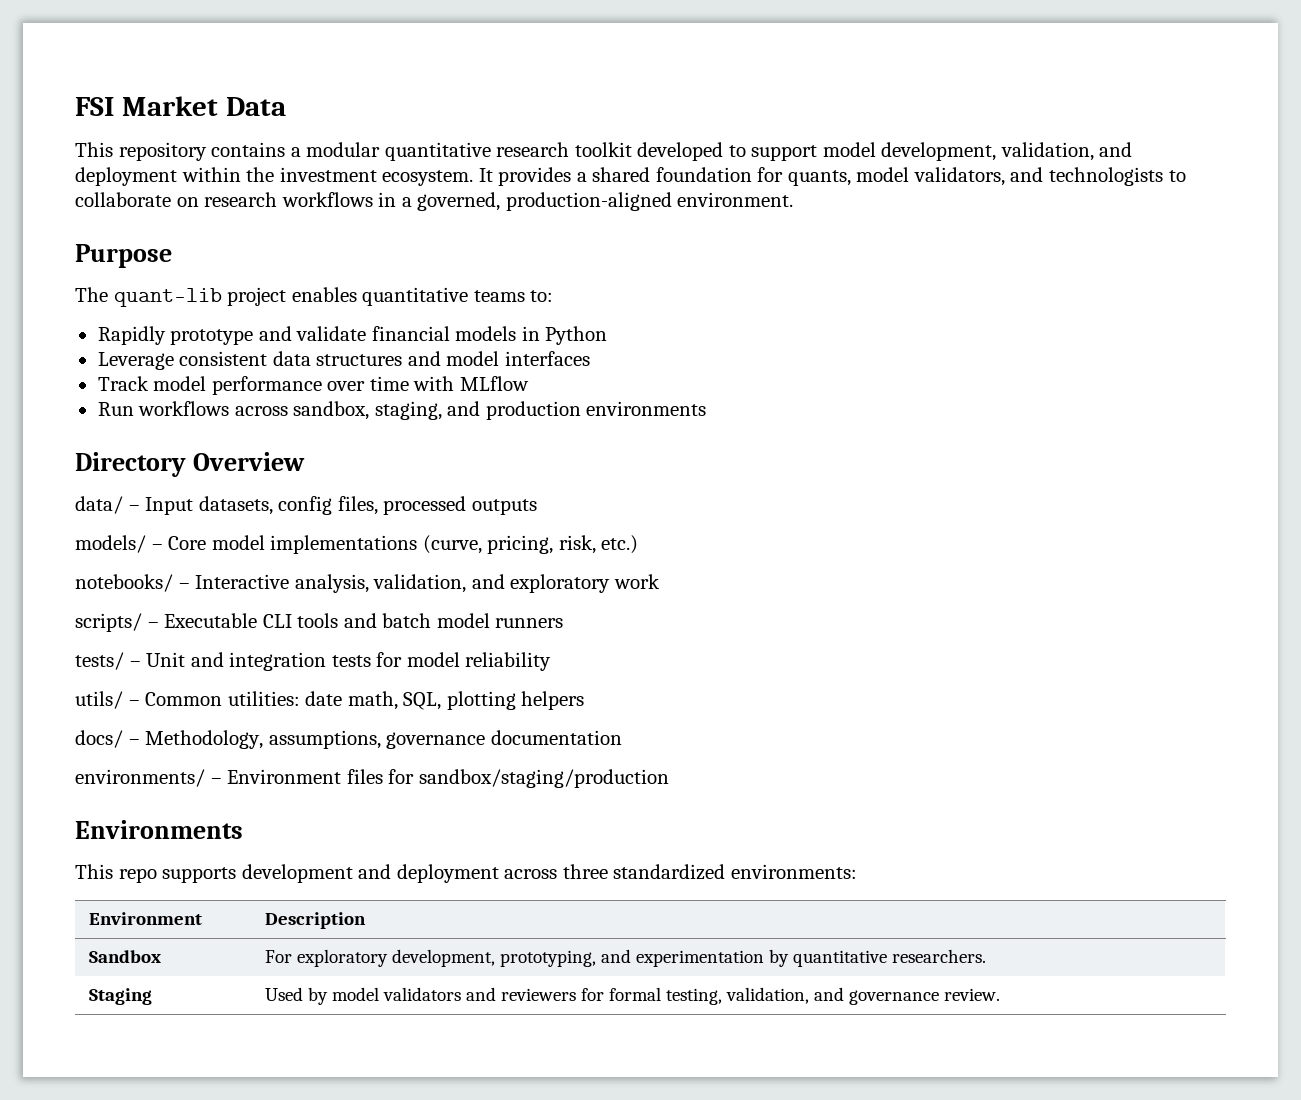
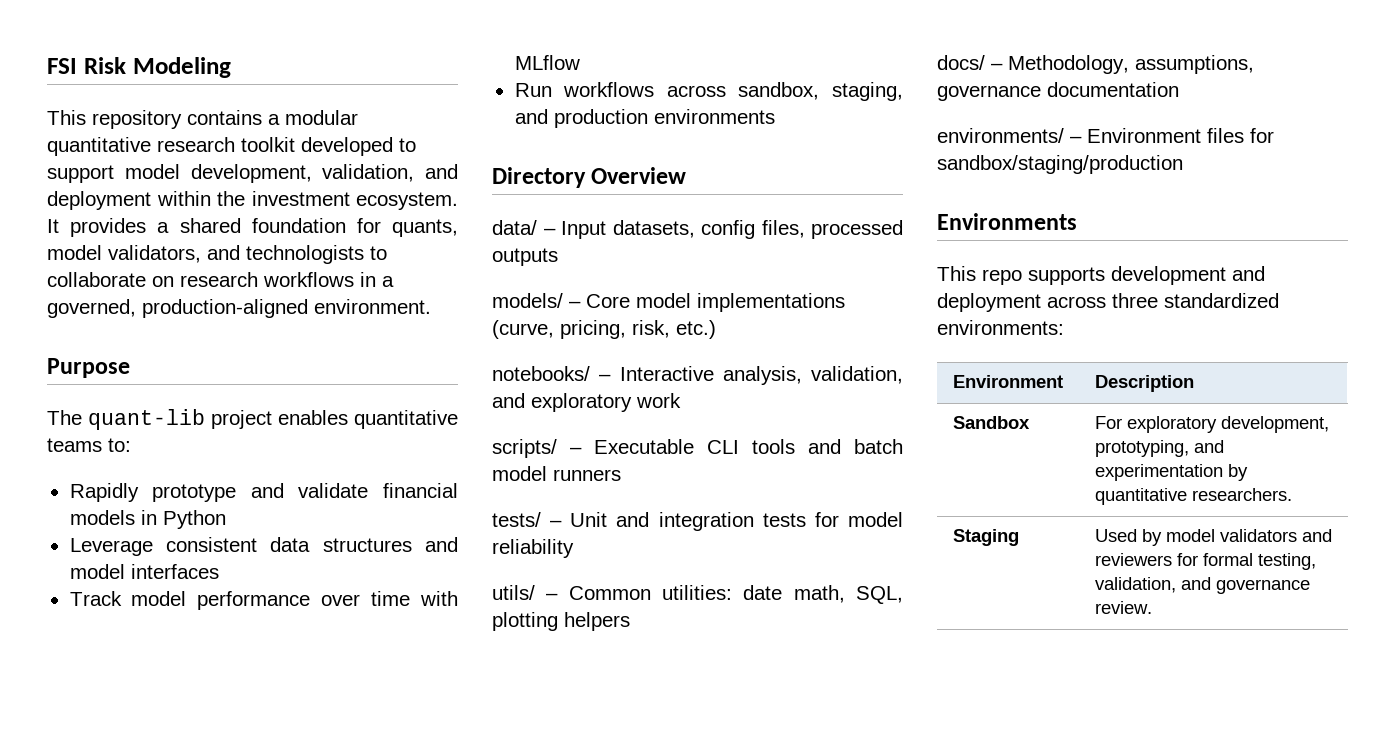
- FSI Market Data
+ FSI Risk Modeling

